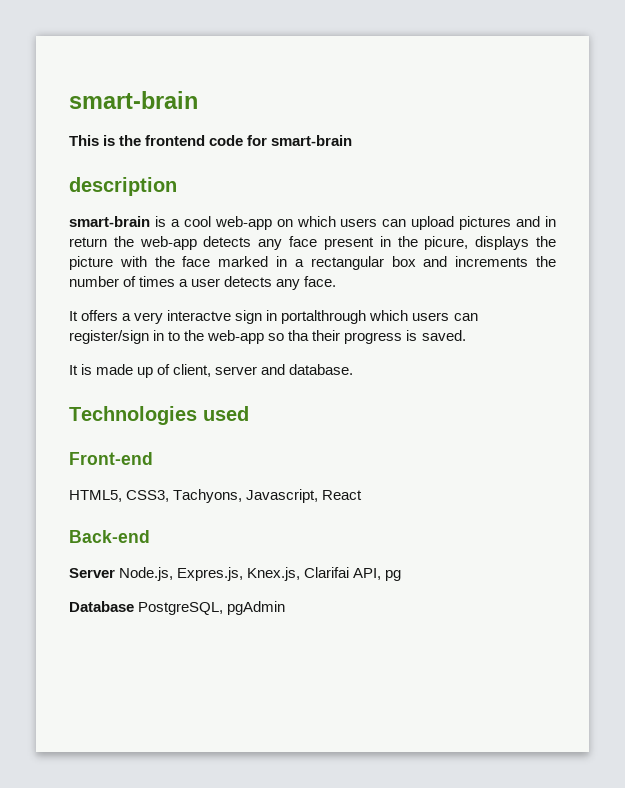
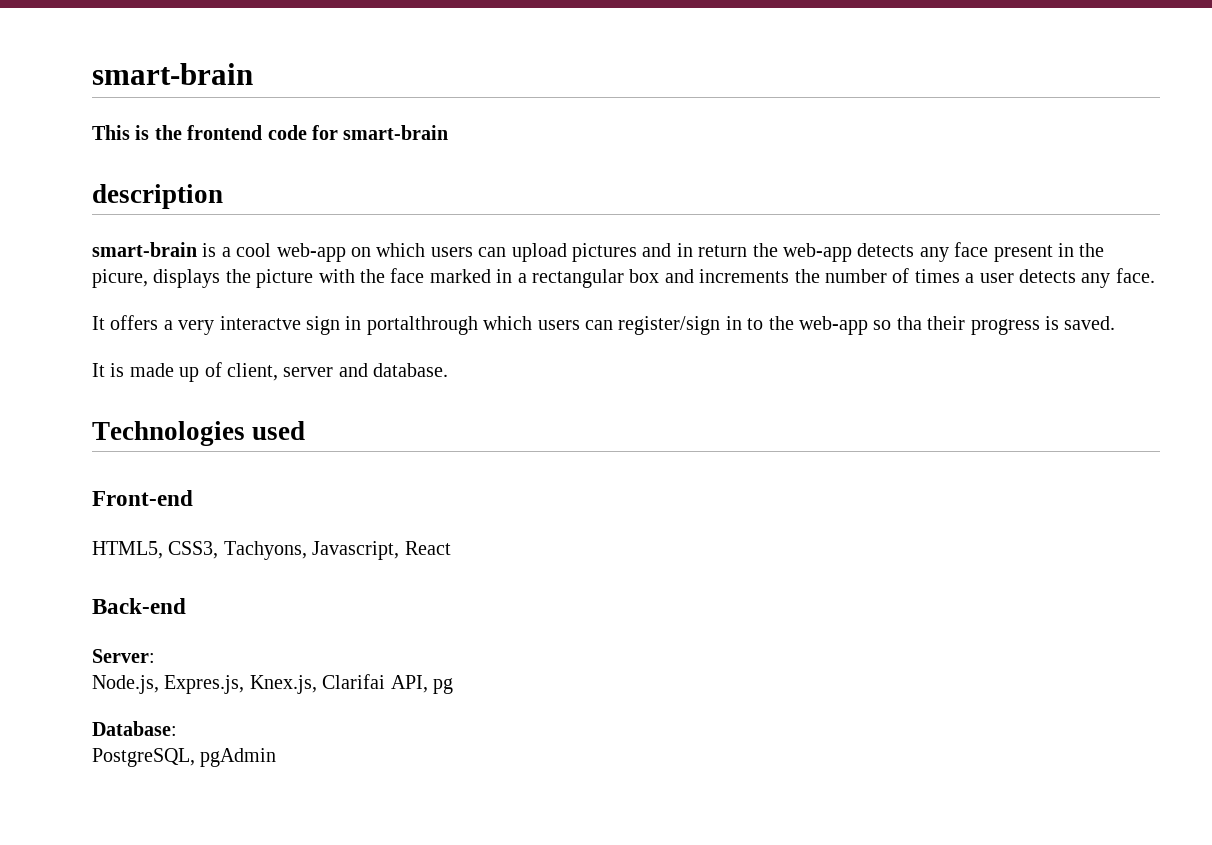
- Server Node.js, Expres.js, Knex.js, Clarifai API, pg
+ Server:
+ Node.js, Expres.js, Knex.js, Clarifai API, pg
- Database PostgreSQL, pgAdmin
+ Database:
+ PostgreSQL, pgAdmin

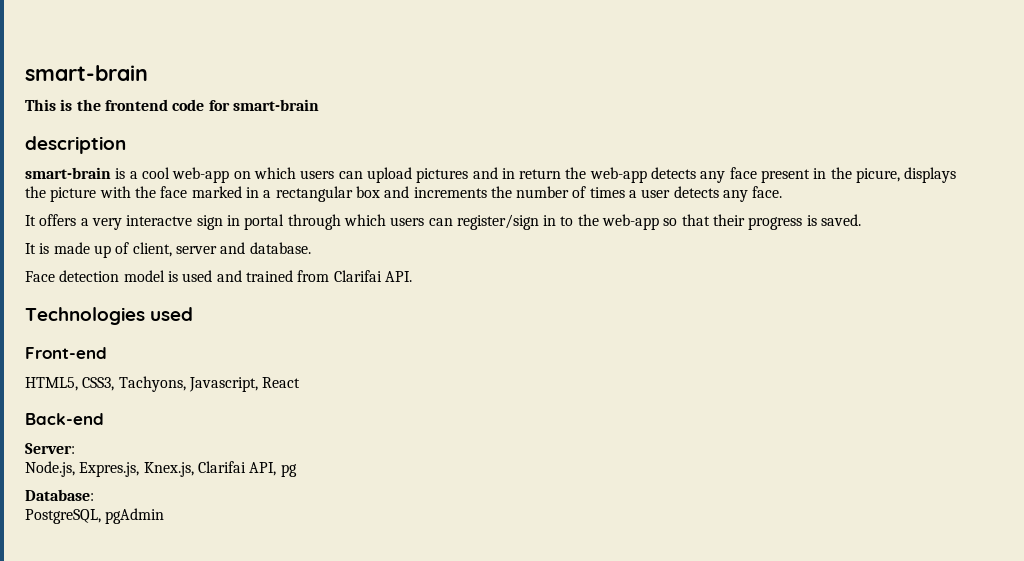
- It offers a very interactve sign in portalthrough which users can register/sign in to the web-app so tha their progress is saved.
+ It offers a very interactve sign in portal through which users can register/sign in to the web-app so that their progress is saved.
+ Face detection model is used and trained from Clarifai API.

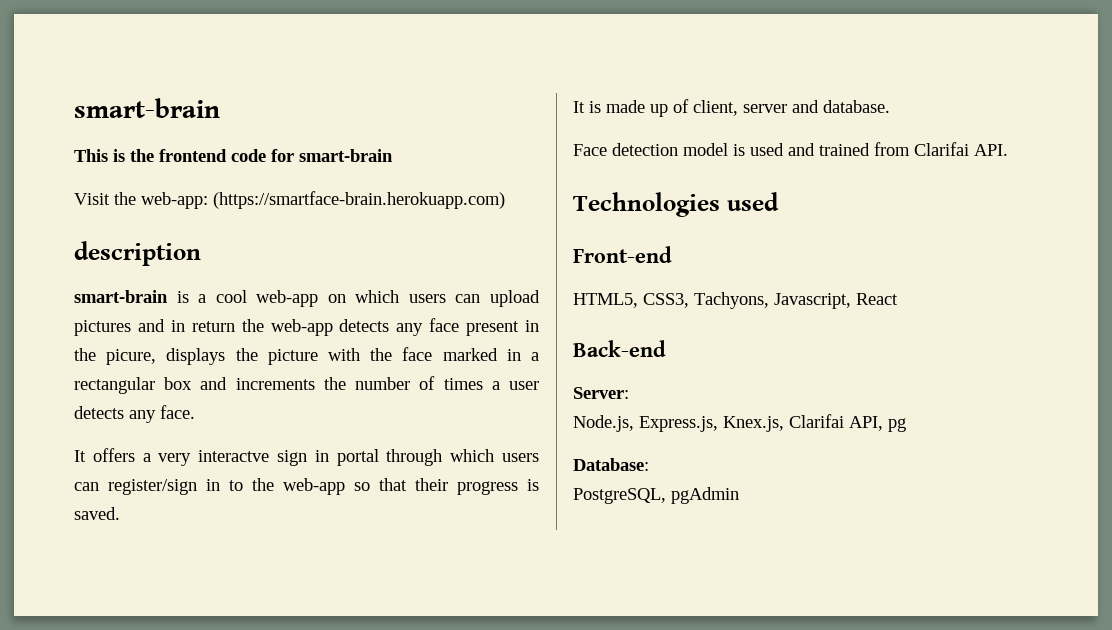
+ Visit the web-app: (https://smartface-brain.herokuapp.com)
- Node.js, Expres.js, Knex.js, Clarifai API, pg
+ Node.js, Express.js, Knex.js, Clarifai API, pg

